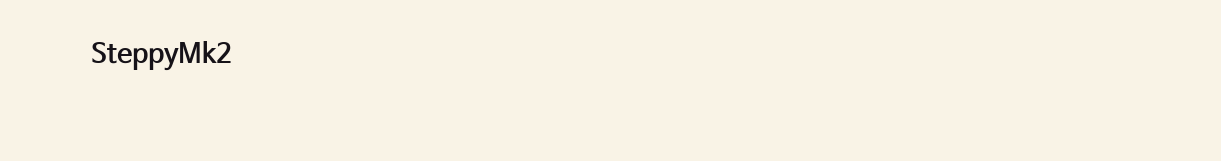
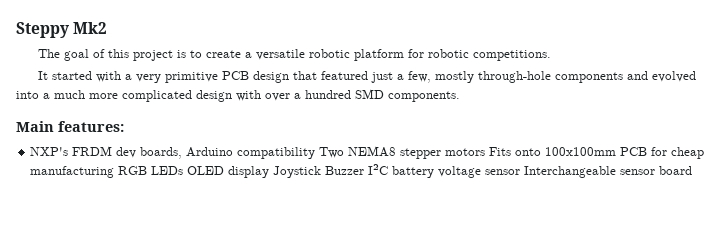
- SteppyMk2
+ Steppy Mk2
+ The goal of this project is to create a versatile robotic platform for robotic competitions.
+ It started with a very primitive PCB design that featured just a few, mostly through-hole components and evolved into a much more complicated design with over a hundred SMD components.
+ Main features:
+ NXP's FRDM dev boards, Arduino compatibility Two NEMA8 stepper motors Fits onto 100x100mm PCB for cheap manufacturing RGB LEDs OLED display Joystick Buzzer I²C battery voltage sensor Interchangeable sensor board

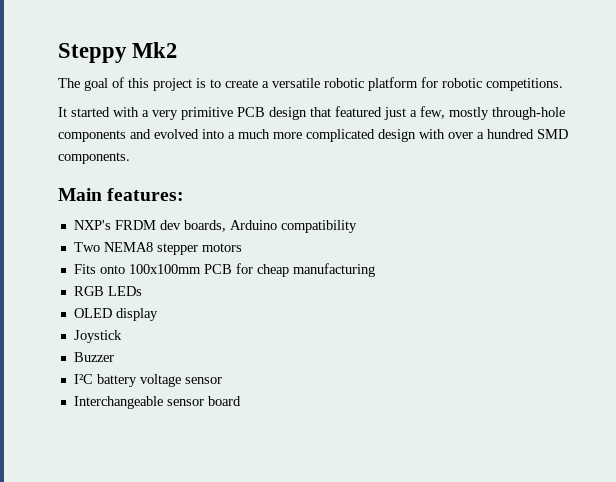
- NXP's FRDM dev boards, Arduino compatibility Two NEMA8 stepper motors Fits onto 100x100mm PCB for cheap manufacturing RGB LEDs OLED display Joystick Buzzer I²C battery voltage sensor Interchangeable sensor board
+ NXP's FRDM dev boards, Arduino compatibility
+ Two NEMA8 stepper motors
+ Fits onto 100x100mm PCB for cheap manufacturing
+ RGB LEDs
+ OLED display
+ Joystick
+ Buzzer
+ I²C battery voltage sensor
+ Interchangeable sensor board

